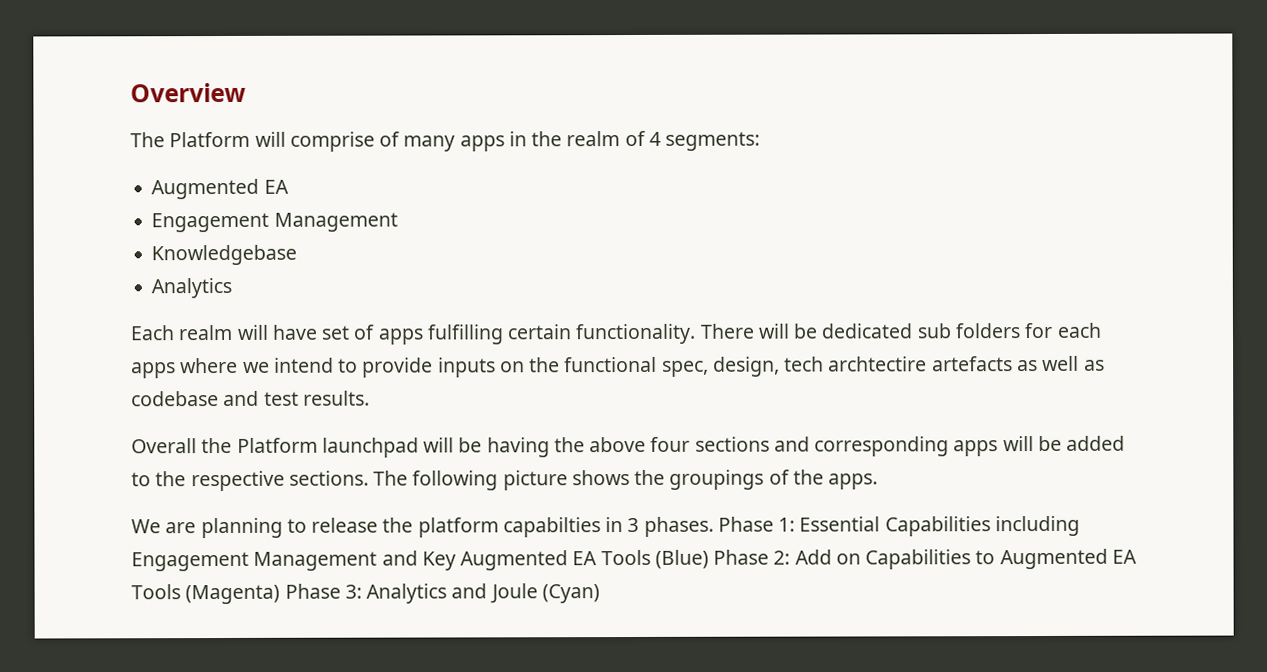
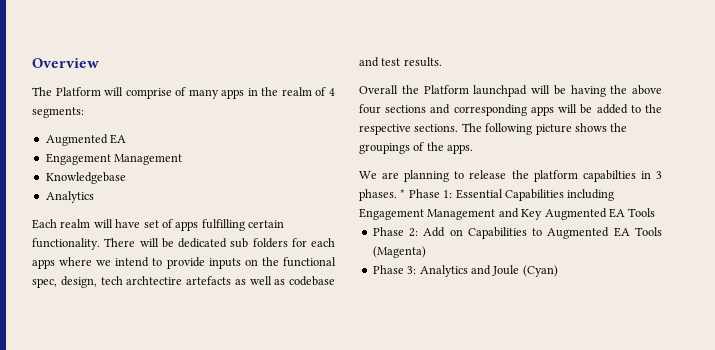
- Phase 1: Essential Capabilities including Engagement Management and Key Augmented EA Tools (Blue) Phase 2: Add on Capabilities to Augmented EA Tools (Magenta) Phase 3: Analytics and Joule (Cyan)
+ * Phase 1: Essential Capabilities including Engagement Management and Key Augmented EA Tools
+ Phase 2: Add on Capabilities to Augmented EA Tools (Magenta)
+ Phase 3: Analytics and Joule (Cyan)

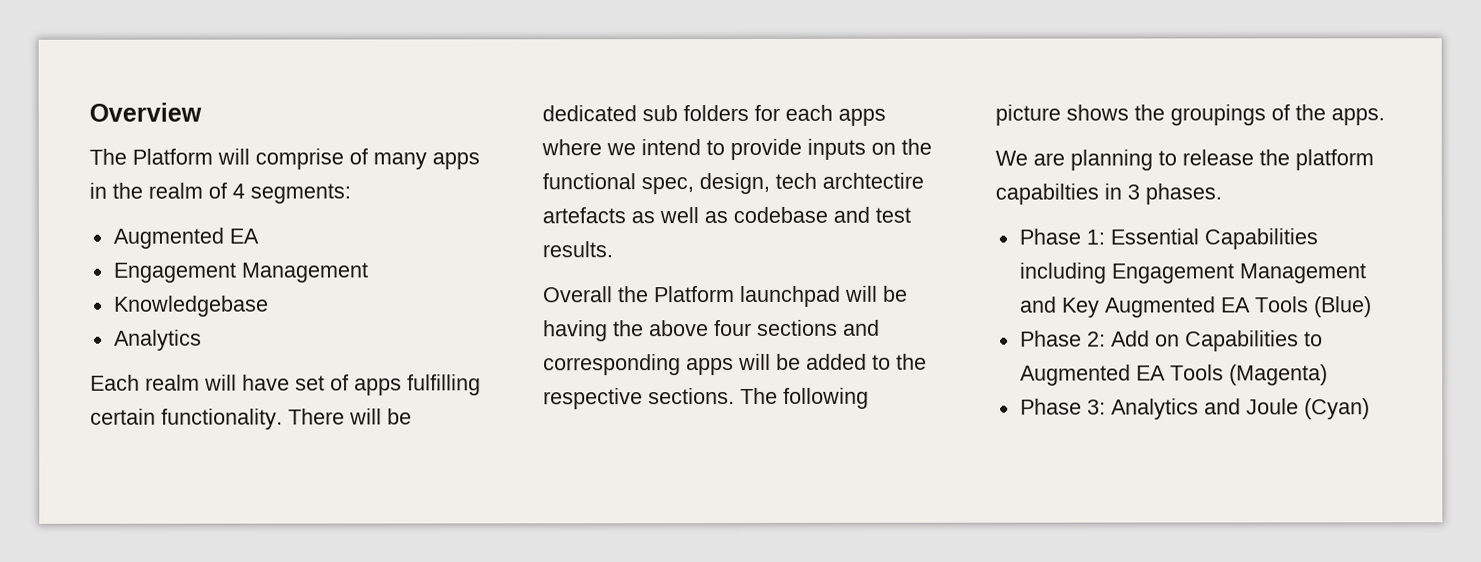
- We are planning to release the platform capabilties in 3 phases. * Phase 1: Essential Capabilities including Engagement Management and Key Augmented EA Tools
+ We are planning to release the platform capabilties in 3 phases.
+ Phase 1: Essential Capabilities including Engagement Management and Key Augmented EA Tools (Blue)

